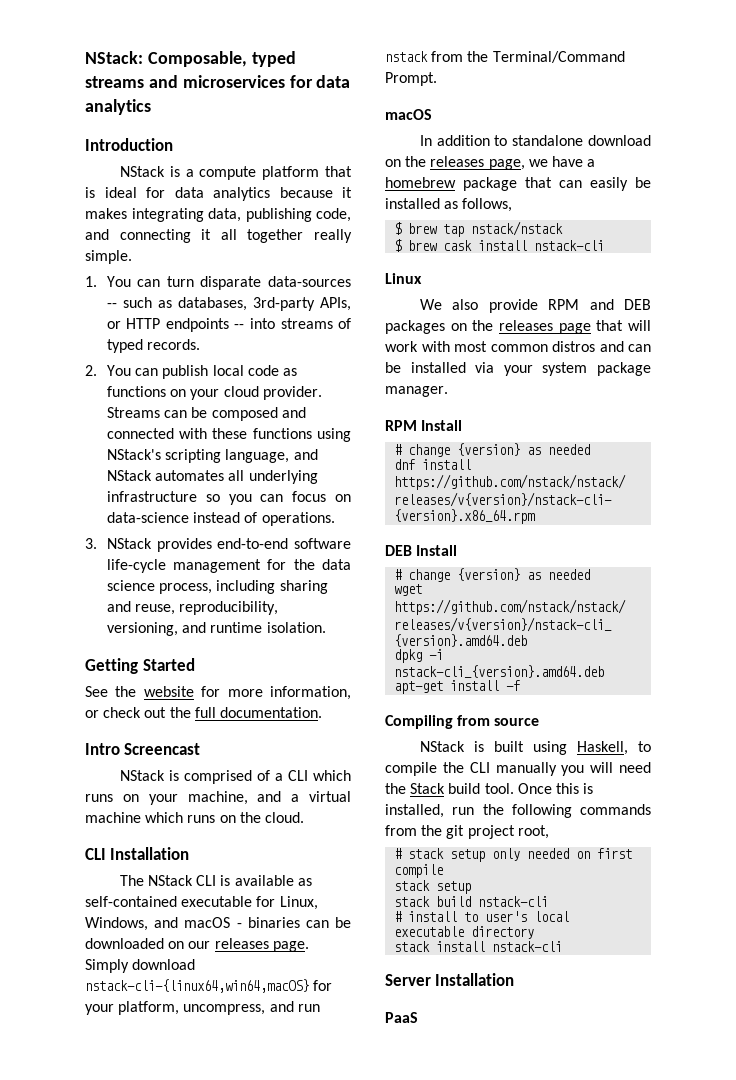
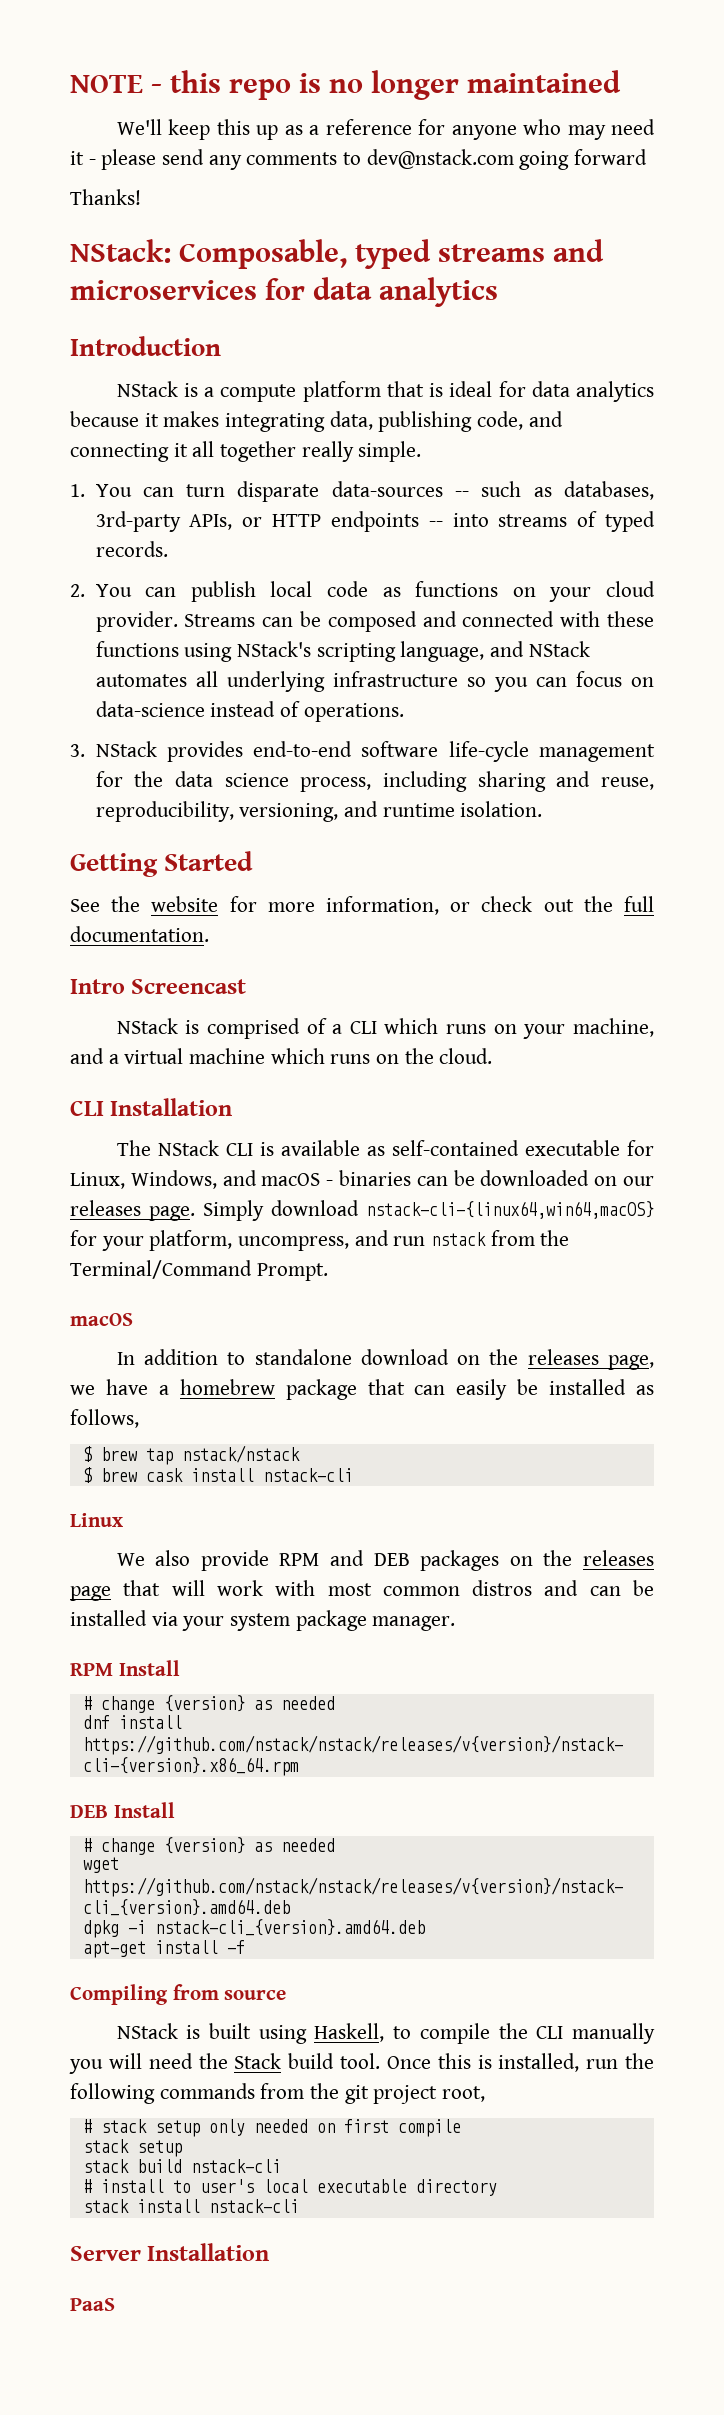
+ NOTE - this repo is no longer maintained
+ We'll keep this up as a reference for anyone who may need it - please send any comments to dev@nstack.com going forward
+ Thanks!

